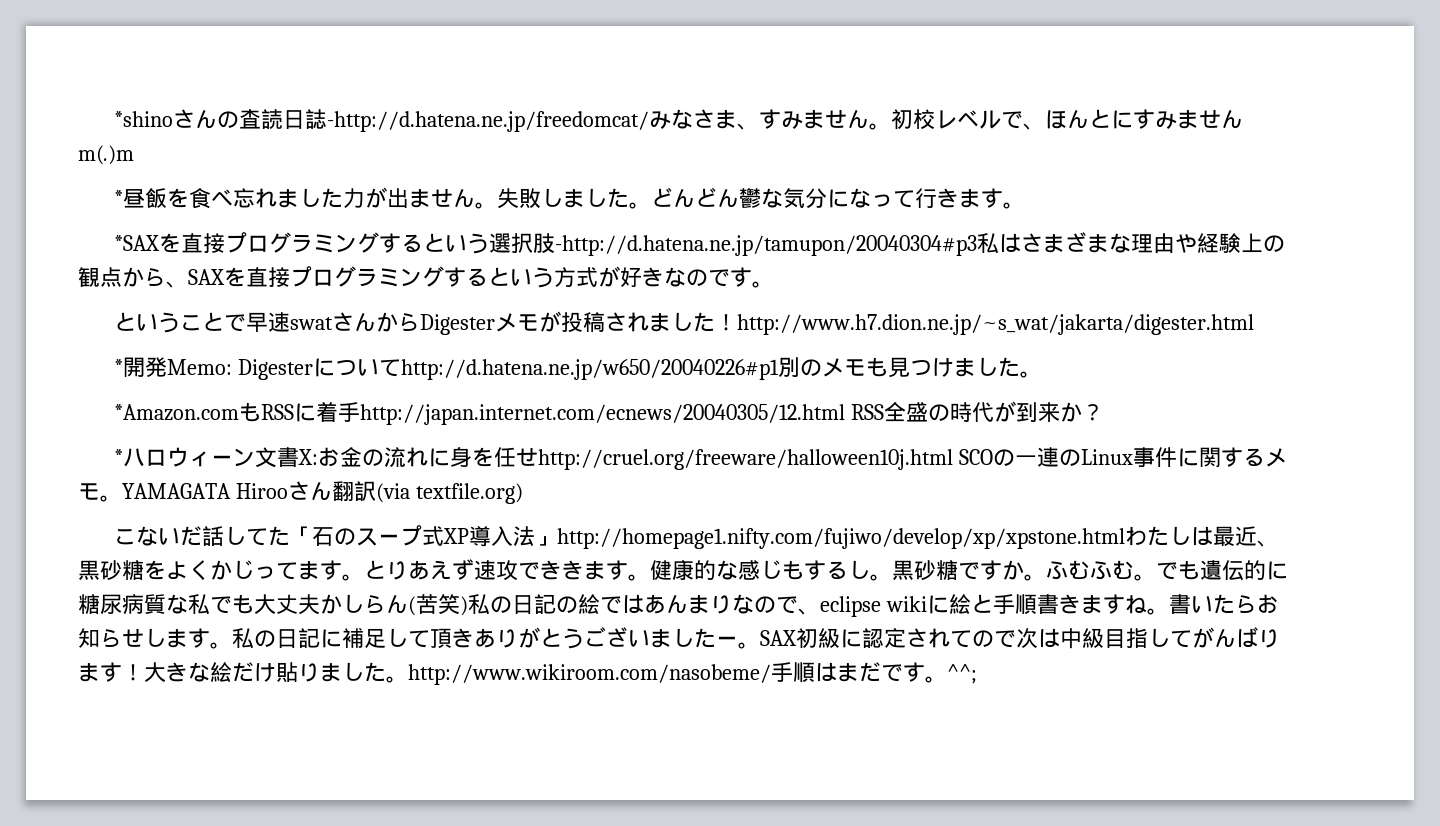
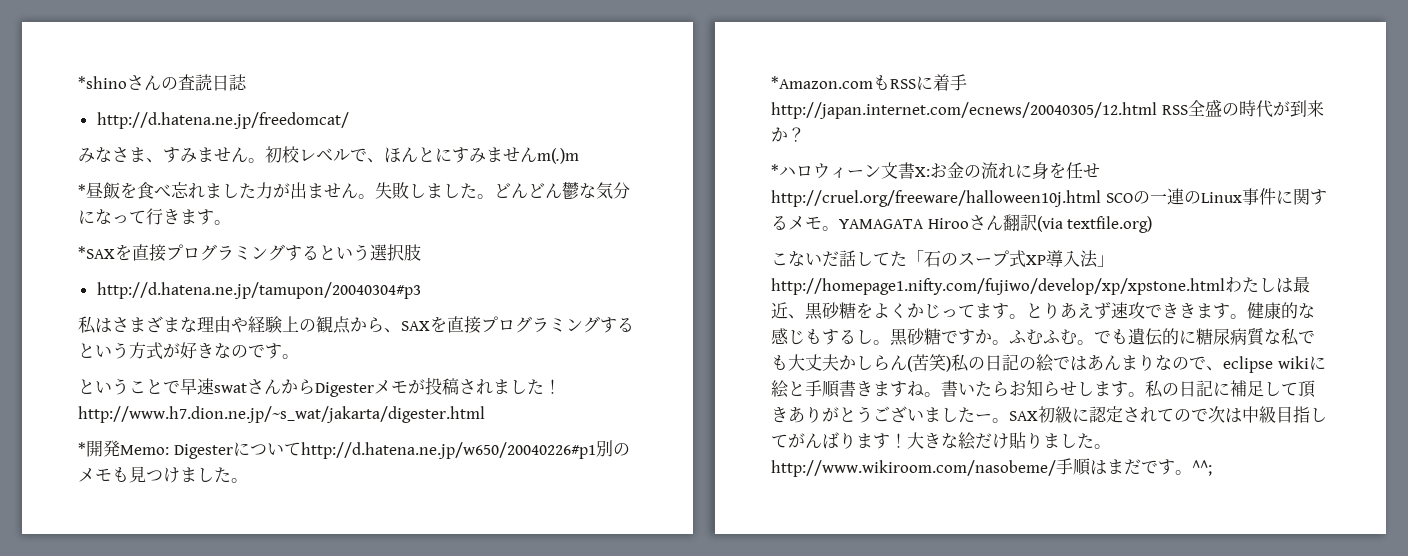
- *shinoさんの査読日誌-http://d.hatena.ne.jp/freedomcat/みなさま、すみません。
+ *shinoさんの査読日誌
+ http://d.hatena.ne.jp/freedomcat/
+ みなさま、すみません。
- *SAXを直接プログラミングするという選択肢-http://d.hatena.ne.jp/tamupon/20040304#p3私はさまざまな理由や経験上の観点から、SAXを直接プログラミングするという方式が好きなのです。
+ *SAXを直接プログラミングするという選択肢
+ http://d.hatena.ne.jp/tamupon/20040304#p3
+ 私はさまざまな理由や経験上の観点から、SAXを直接プログラミングするという方式が好きなのです。

